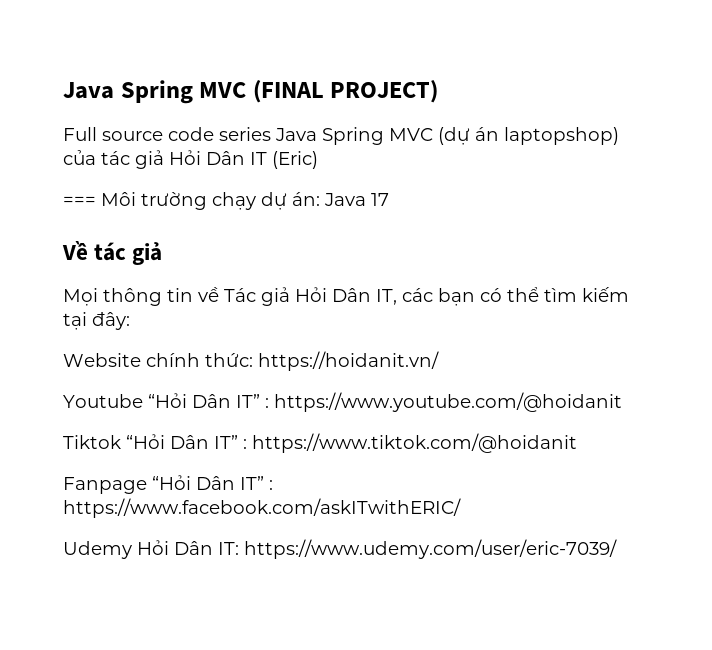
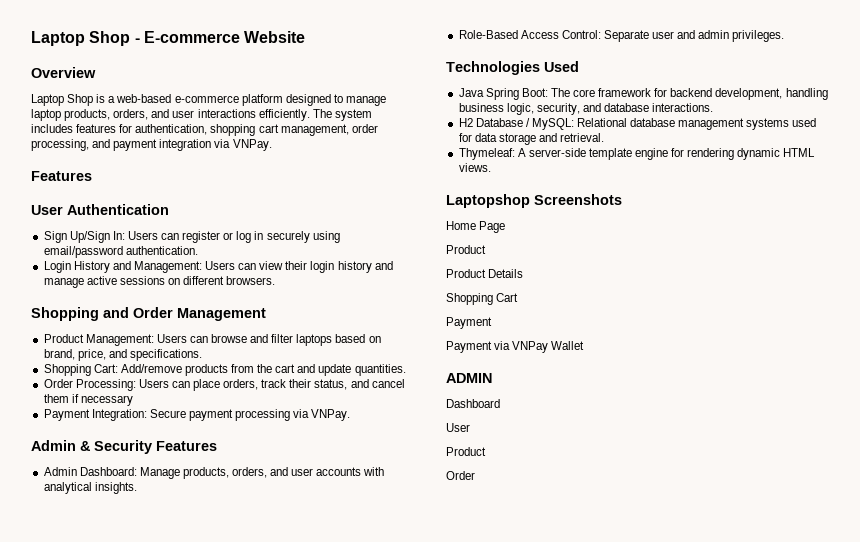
- Java Spring MVC (FINAL PROJECT)
- Full source code series Java Spring MVC (dự án laptopshop) của tác giả Hỏi Dân IT (Eric)
- === Môi trường chạy dự án: Java 17
- Về tác giả
- Mọi thông tin về Tác giả Hỏi Dân IT, các bạn có thể tìm kiếm tại đây:
- Website chính thức: https://hoidanit.vn/
- Youtube “Hỏi Dân IT” : https://www.youtube.com/@hoidanit
- Tiktok “Hỏi Dân IT” : https://www.tiktok.com/@hoidanit
- Fanpage “Hỏi Dân IT” : https://www.facebook.com/askITwithERIC/
- Udemy Hỏi Dân IT: https://www.udemy.com/user/eric-7039/
+ Laptop Shop - E-commerce Website
+ Overview
+ Laptop Shop is a web-based e-commerce platform designed to manage laptop products, orders, and user interactions efficiently. The system includes features for authentication, shopping cart management, order processing, and payment integration via VNPay.
+ Features
+ User Authentication
+ Sign Up/Sign In: Users can register or log in securely using email/password authentication.
+ Login History and Management: Users can view their login history and manage active sessions on different browsers.
+ Shopping and Order Management
+ Product Management: Users can browse and filter laptops based on brand, price, and specifications.
+ Shopping Cart: Add/remove products from the cart and update quantities.
+ Order Processing: Users can place orders, track their status, and cancel them if necessary
+ Payment Integration: Secure payment processing via VNPay.
+ Admin & Security Features
+ Admin Dashboard: Manage products, orders, and user accounts with analytical insights.
+ Role-Based Access Control: Separate user and admin privileges.
+ Technologies Used
+ Java Spring Boot: The core framework for backend development, handling business logic, security, and database interactions.
+ H2 Database / MySQL: Relational database management systems used for data storage and retrieval.
+ Thymeleaf: A server-side template engine for rendering dynamic HTML views.
+ Laptopshop Screenshots
+ Home Page
+ Product
+ Product Details
+ Shopping Cart
+ Payment
+ Payment via VNPay Wallet
+ ADMIN
+ Dashboard
+ User
+ Product
+ Order

